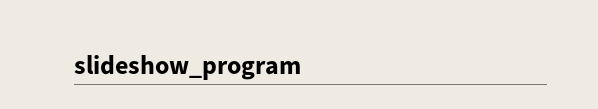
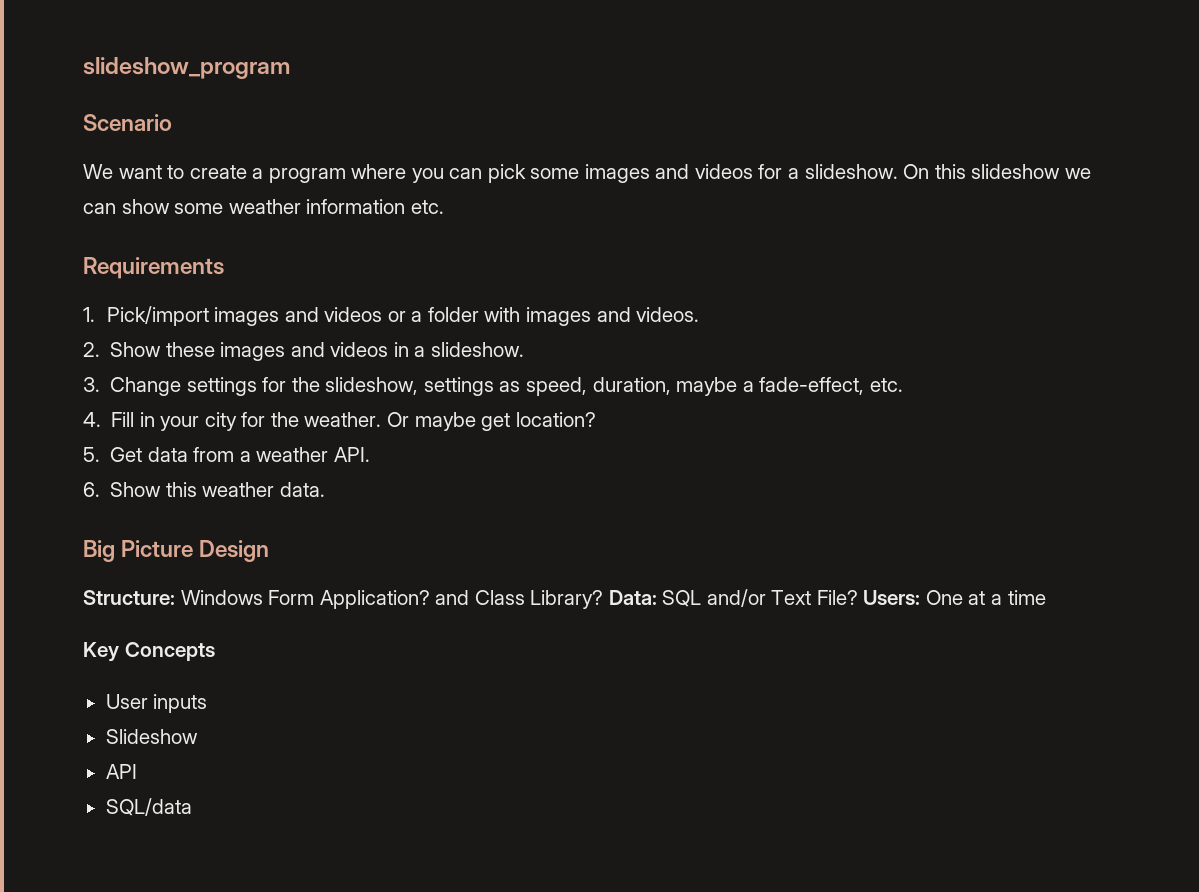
+ Scenario
+ We want to create a program where you can pick some images and videos for a slideshow. On this slideshow we can show some weather information etc.
+ Requirements
+ 1. Pick/import images and videos or a folder with images and videos.
+ 2. Show these images and videos in a slideshow.
+ 3. Change settings for the slideshow, settings as speed, duration, maybe a fade-effect, etc.
+ 4. Fill in your city for the weather. Or maybe get location?
+ 5. Get data from a weather API.
+ 6. Show this weather data.
+ Big Picture Design
+ Structure: Windows Form Application? and Class Library? Data: SQL and/or Text File? Users: One at a time
+ Key Concepts
+ User inputs
+ Slideshow
+ API
+ SQL/data

